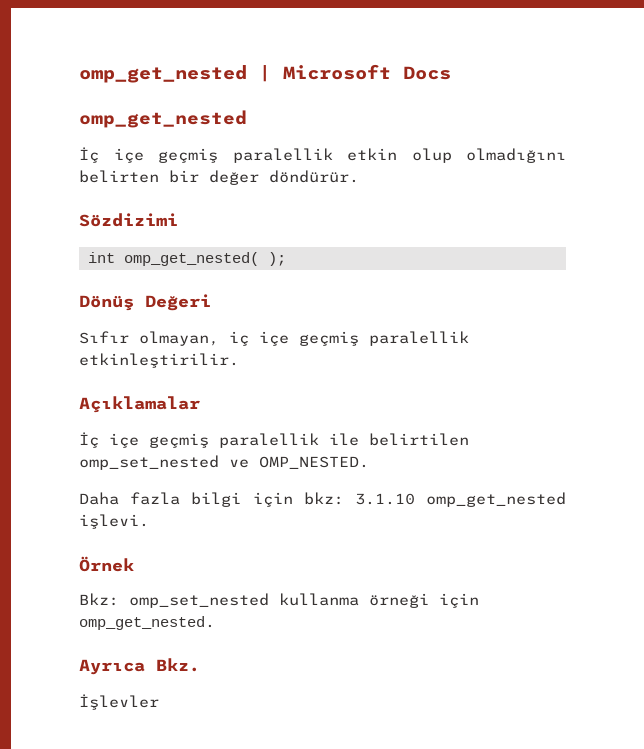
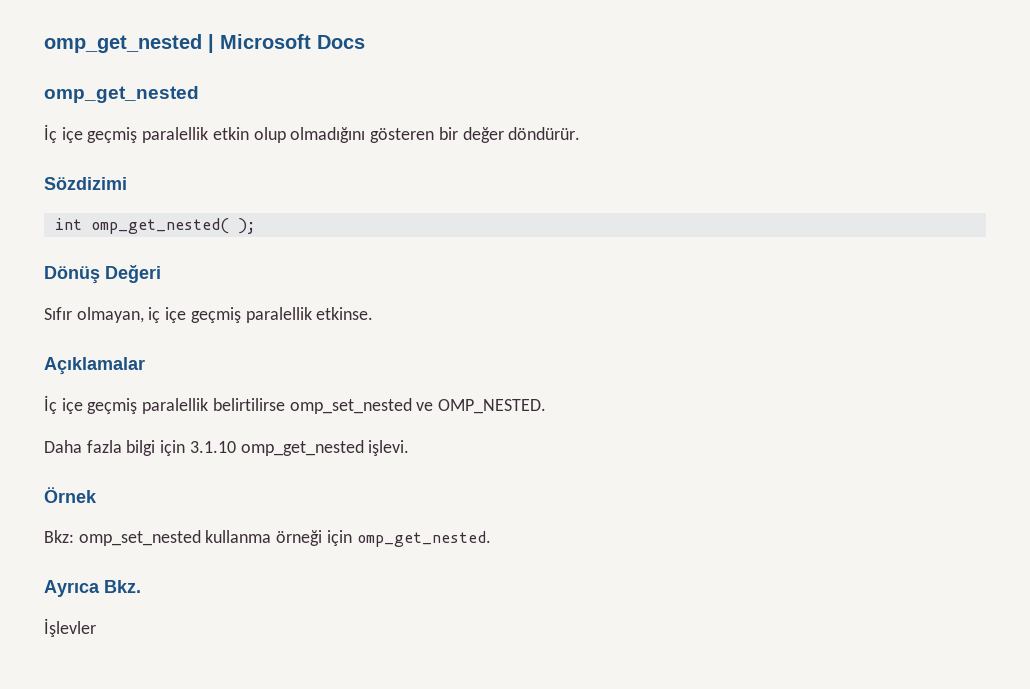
- İç içe geçmiş paralellik etkin olup olmadığını belirten bir değer döndürür.
+ İç içe geçmiş paralellik etkin olup olmadığını gösteren bir değer döndürür.
- Sıfır olmayan, iç içe geçmiş paralellik etkinleştirilir.
+ Sıfır olmayan, iç içe geçmiş paralellik etkinse.
- İç içe geçmiş paralellik ile belirtilen omp_set_nested ve OMP_NESTED.
+ İç içe geçmiş paralellik belirtilirse omp_set_nested ve OMP_NESTED.
- Daha fazla bilgi için bkz: 3.1.10 omp_get_nested işlevi.
+ Daha fazla bilgi için 3.1.10 omp_get_nested işlevi.

